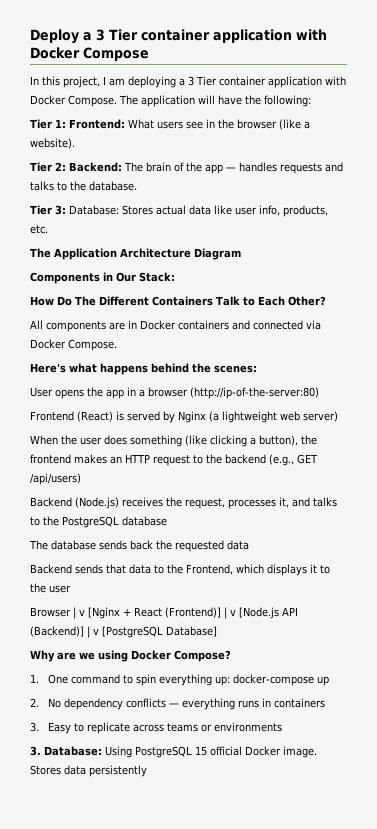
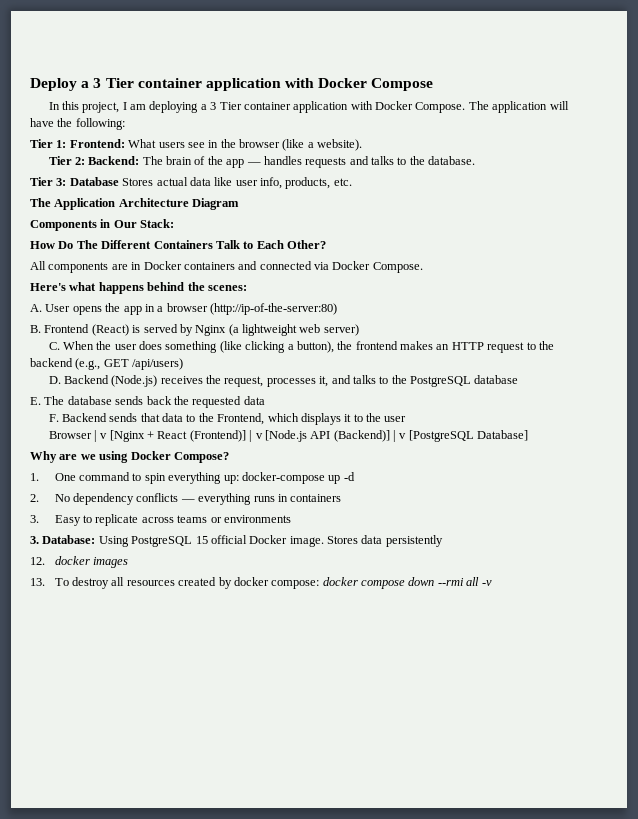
- Tier 3: Database: Stores actual data like user info, products, etc.
+ Tier 3: Database Stores actual data like user info, products, etc.
- User opens the app in a browser (http://ip-of-the-server:80)
+ A. User opens the app in a browser (http://ip-of-the-server:80)
- Frontend (React) is served by Nginx (a lightweight web server)
+ B. Frontend (React) is served by Nginx (a lightweight web server)
- When the user does something (like clicking a button), the frontend makes an HTTP request to the backend (e.g., GET /api/users)
+ C. When the user does something (like clicking a button), the frontend makes an HTTP request to the backend (e.g., GET /api/users)
- Backend (Node.js) receives the request, processes it, and talks to the PostgreSQL database
+ D. Backend (Node.js) receives the request, processes it, and talks to the PostgreSQL database
- The database sends back the requested data
+ E. The database sends back the requested data
- Backend sends that data to the Frontend, which displays it to the user
+ F. Backend sends that data to the Frontend, which displays it to the user
- 1. One command to spin everything up: docker-compose up
+ 1. One command to spin everything up: docker-compose up -d
+ 12. docker images
+ 13. To destroy all resources created by docker compose: docker compose down --rmi all -v

